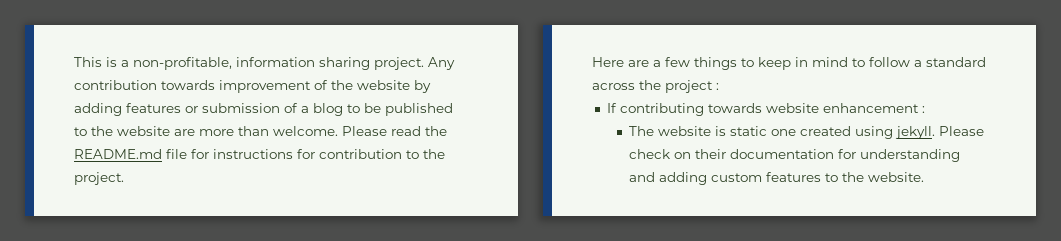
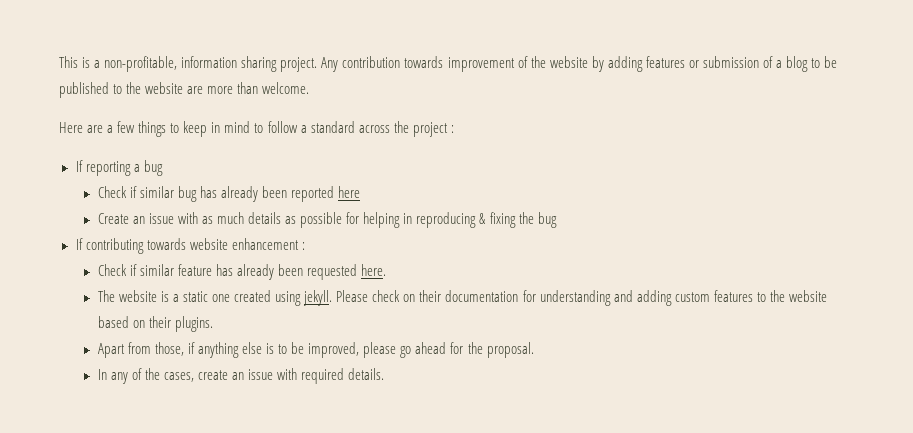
- Please read the README.md file for instructions for contribution to the project.
+ If reporting a bug
+ Check if similar bug has already been reported here
+ Create an issue with as much details as possible for helping in reproducing & fixing the bug
+ Check if similar feature has already been requested here.
- The website is static one created using jekyll.
+ The website is a static one created using jekyll.
- Please check on their documentation for understanding and adding custom features to the website.
+ Please check on their documentation for understanding and adding custom features to the website based on their plugins.
+ Apart from those, if anything else is to be improved, please go ahead for the proposal.
+ In any of the cases, create an issue with required details.

